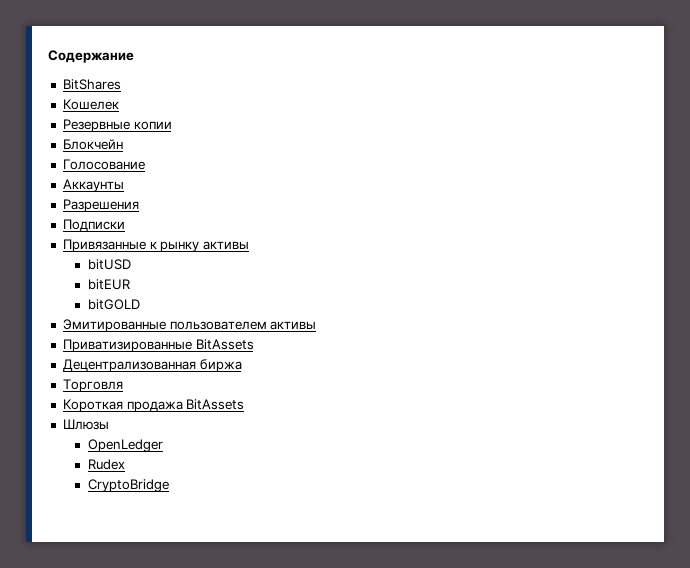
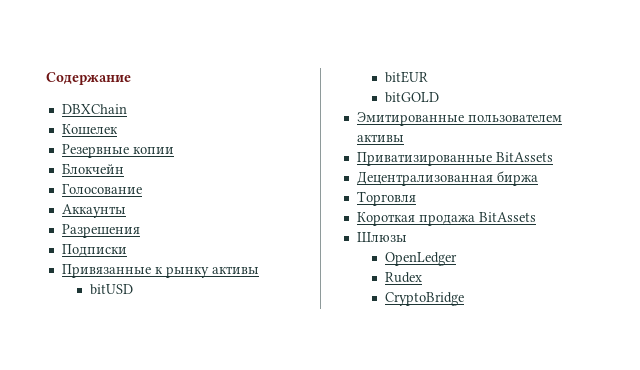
- BitShares
+ DBXChain

